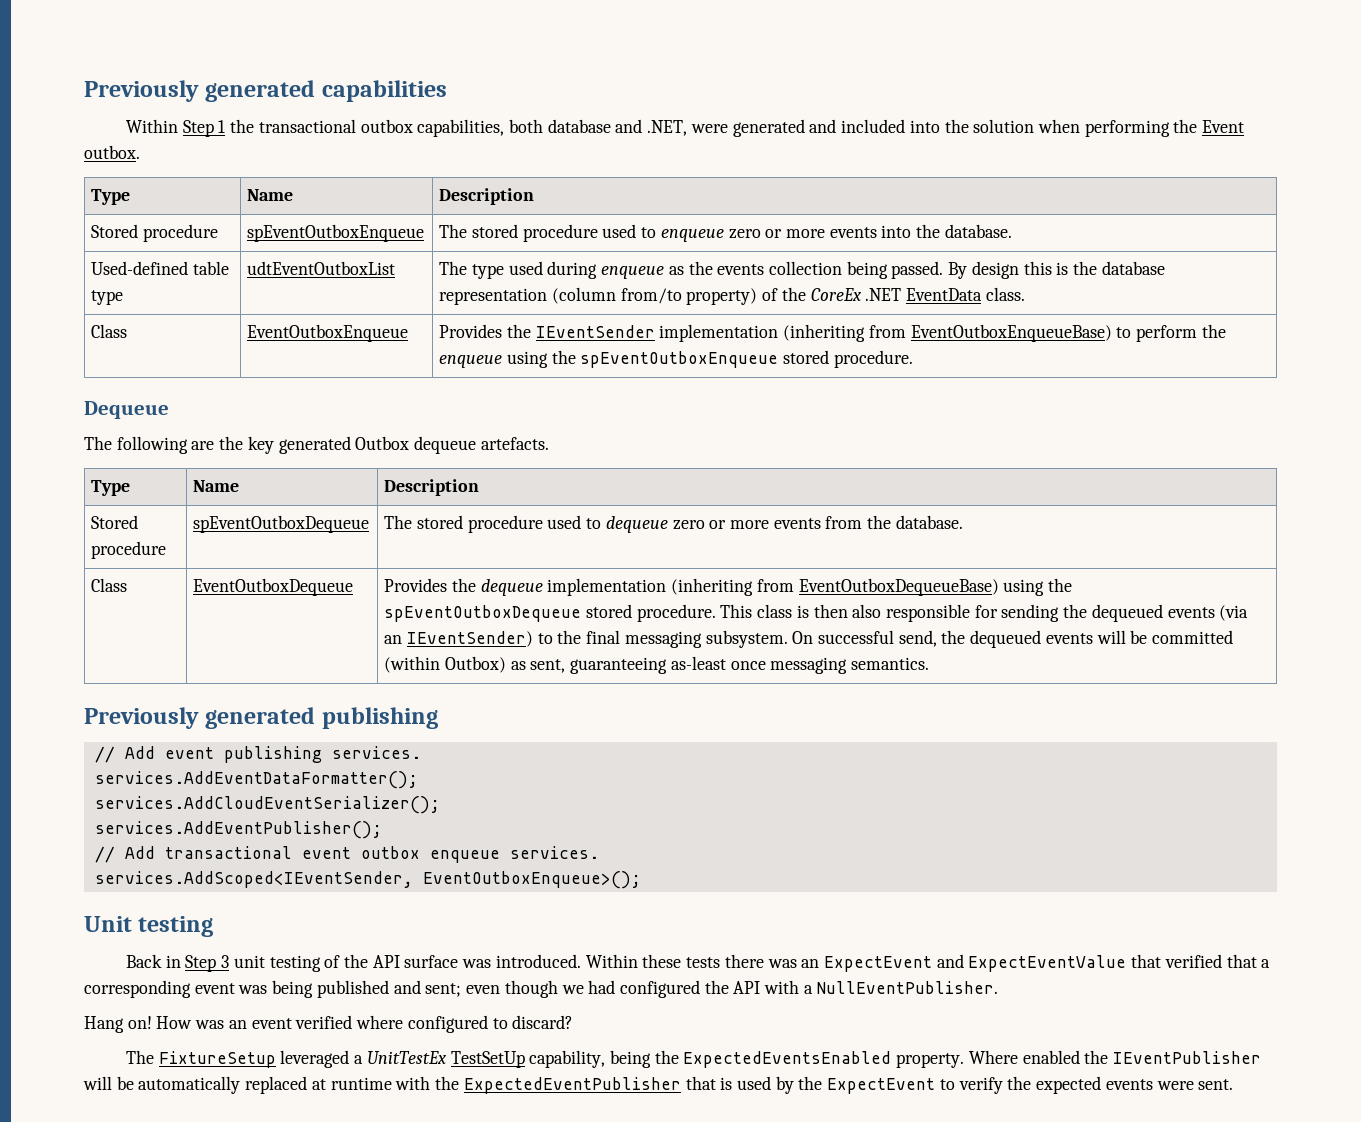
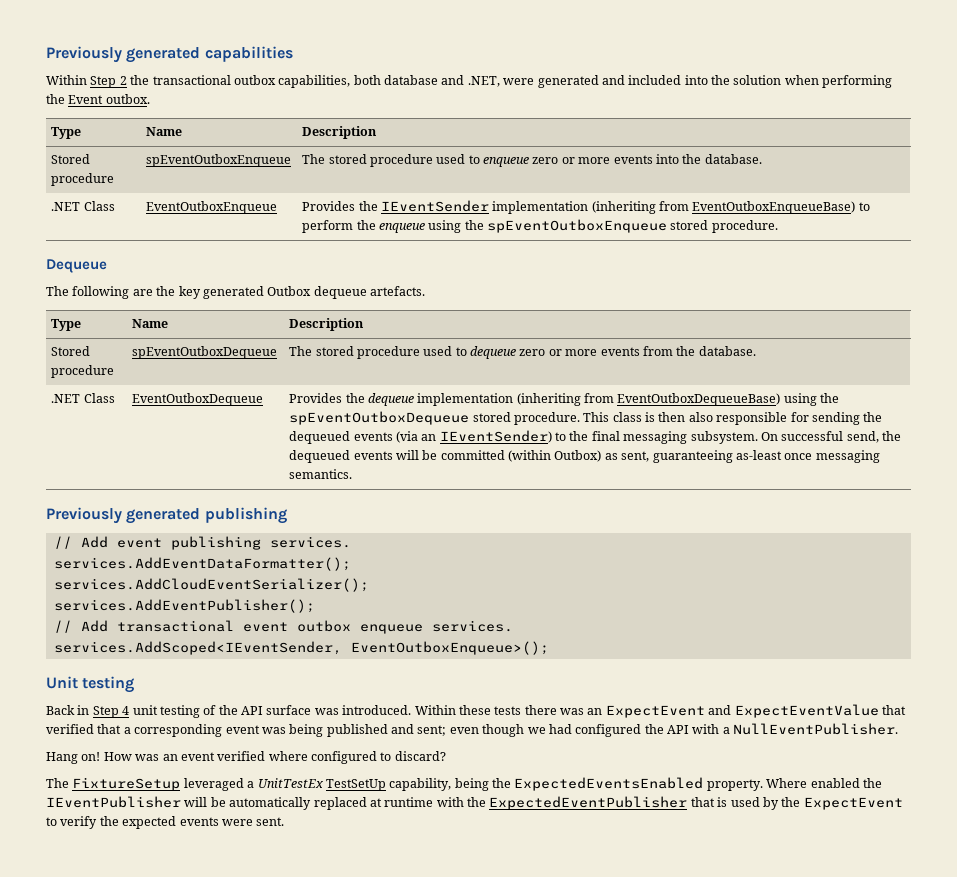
- Within Step 1 the transactional outbox capabilities, both database and .NET, were generated and included into the solution when performing the Event outbox.
+ Within Step 2 the transactional outbox capabilities, both database and .NET, were generated and included into the solution when performing the Event outbox.
- Used-defined table type | udtEventOutboxList | The type used during enqueue as the events collection being passed. By design this is the database representation (column from/to property) of the CoreEx .NET EventData class.
- Class | EventOutboxEnqueue | Provides the IEventSender implementation (inheriting from EventOutboxEnqueueBase) to perform the enqueue using the spEventOutboxEnqueue stored procedure.
+ .NET Class | EventOutboxEnqueue | Provides the IEventSender implementation (inheriting from EventOutboxEnqueueBase) to perform the enqueue using the spEventOutboxEnqueue stored procedure.
  Stored procedure | spEventOutboxDequeue | The stored procedure used to dequeue zero or more events from the database.
- Class
+ .NET Class
- Back in Step 3 unit testing of the API surface was introduced.
+ Back in Step 4 unit testing of the API surface was introduced.

